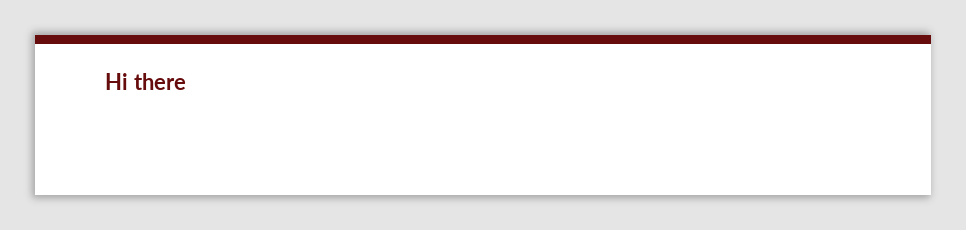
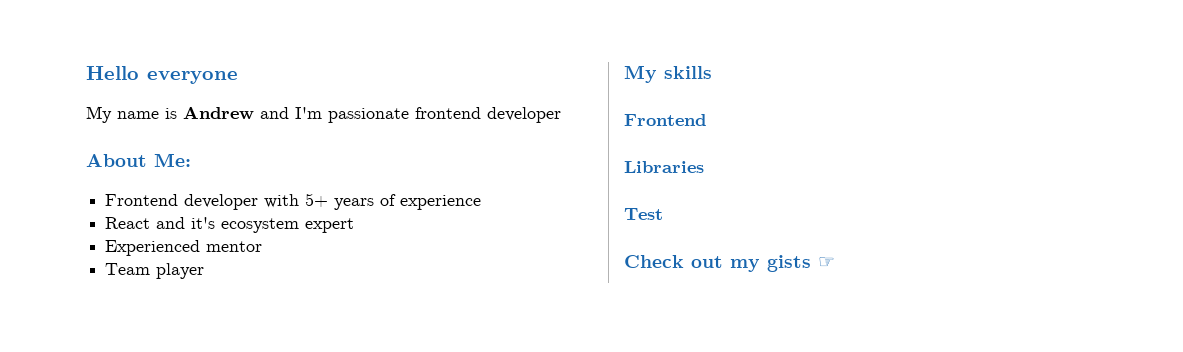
- Hi there
+ Hello everyone
+ My name is Andrew and I'm passionate frontend developer
+ About Me:
+ Frontend developer with 5+ years of experience
+ React and it's ecosystem expert
+ Experienced mentor
+ Team player
+ My skills
+ Frontend
+ Libraries
+ Test
+ Check out my gists ☞

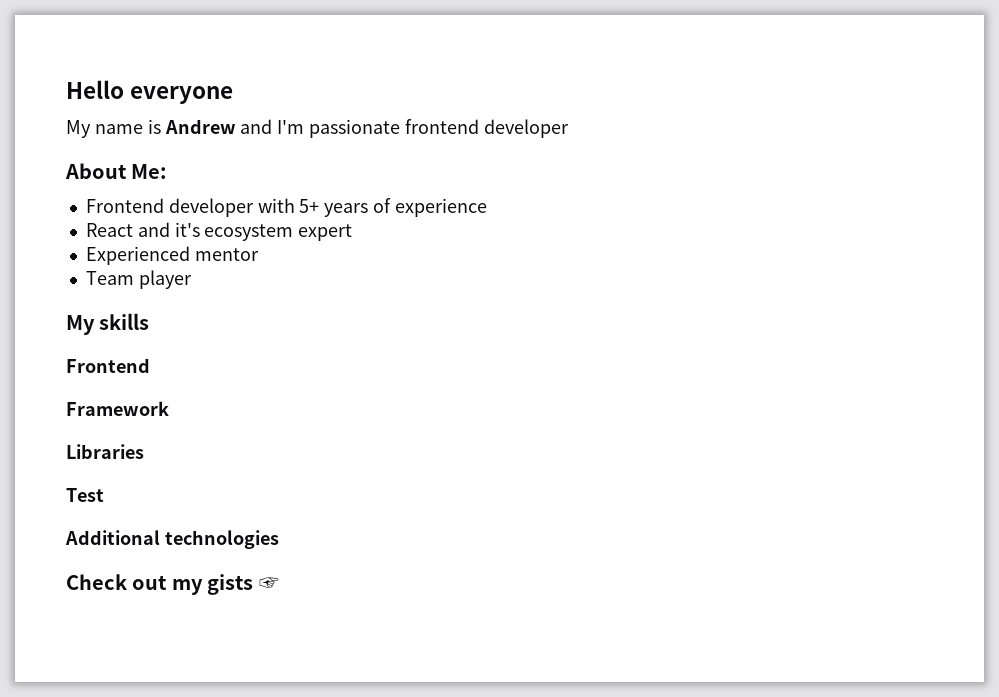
+ Framework
+ Additional technologies

